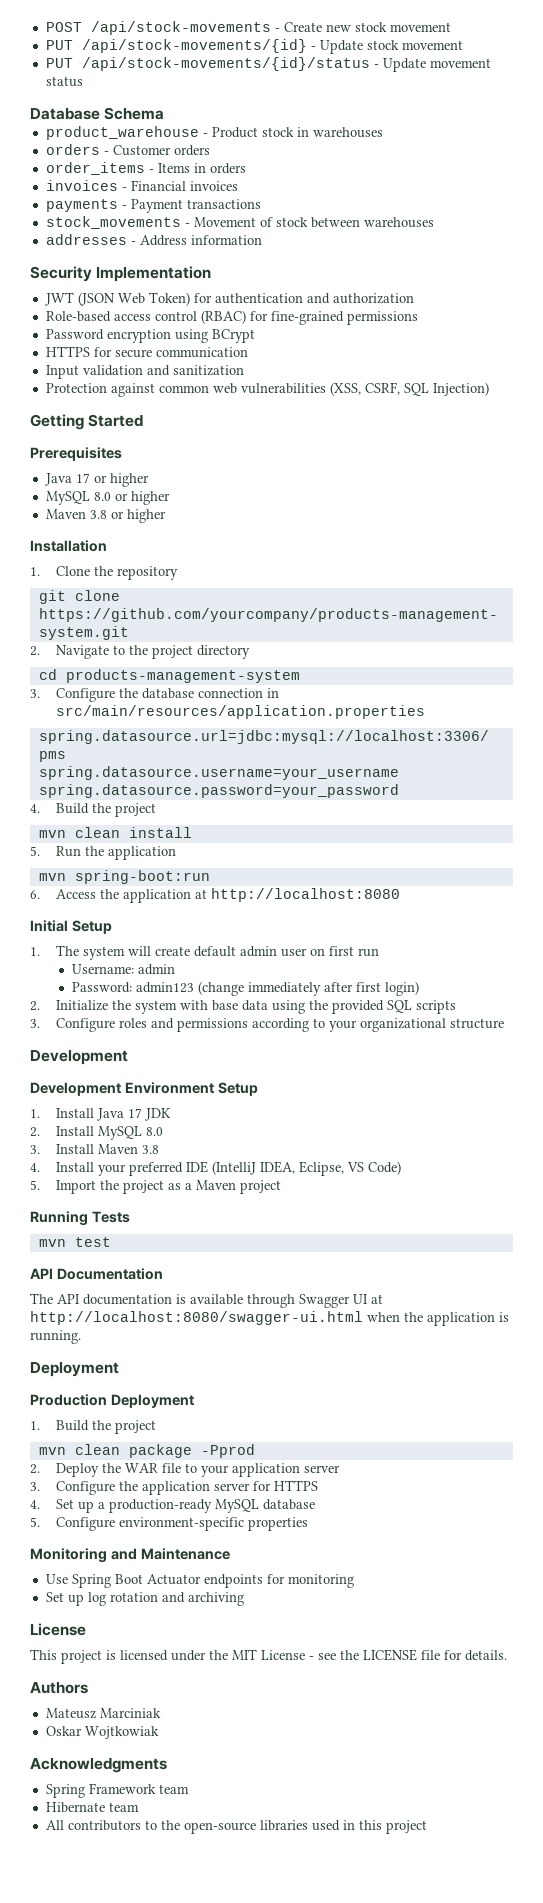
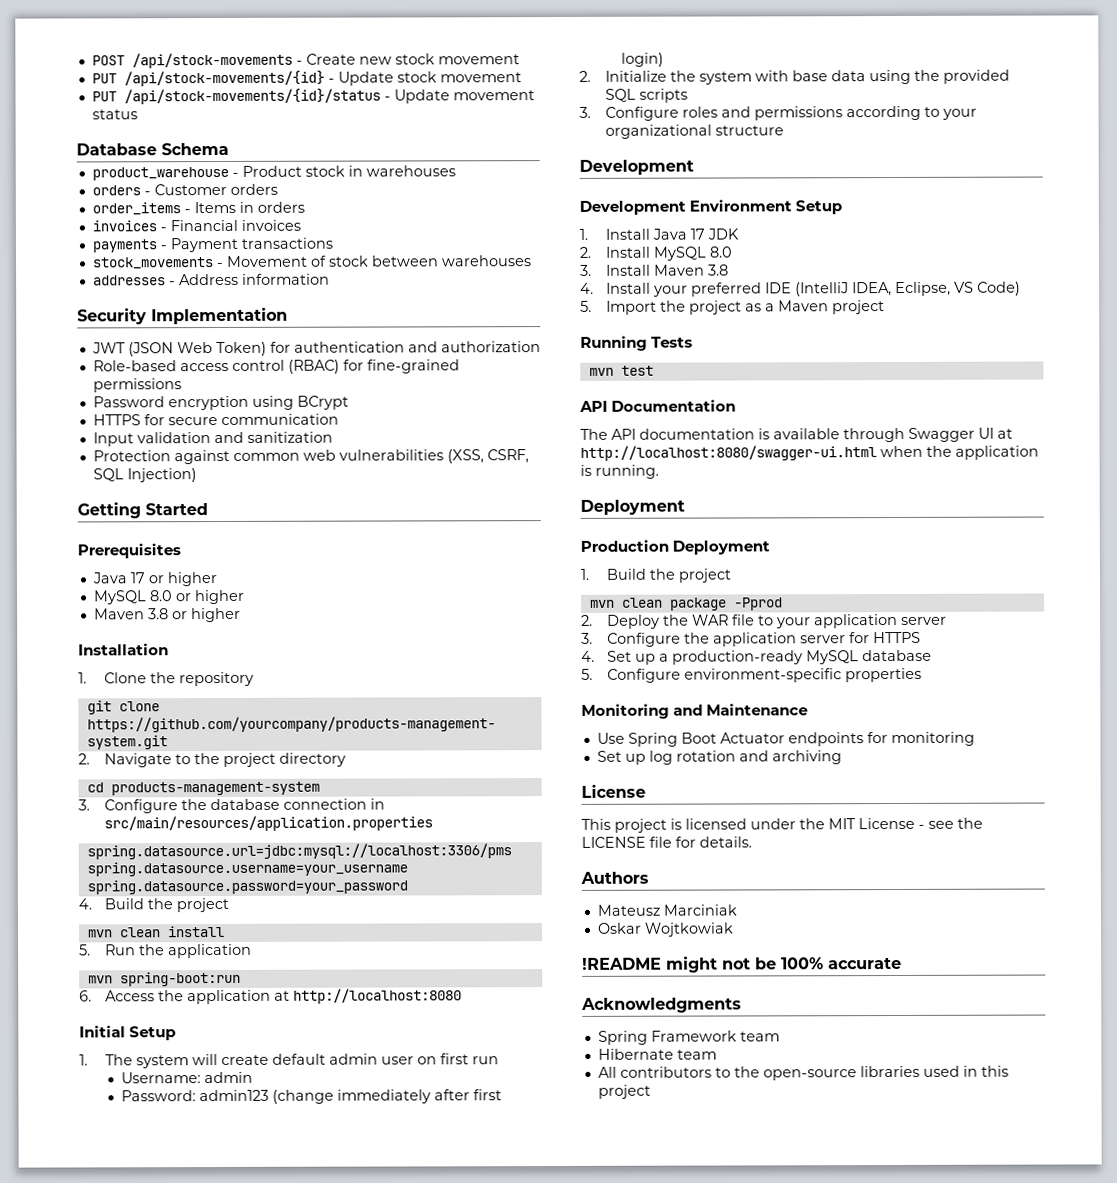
+ !README might not be 100% accurate

